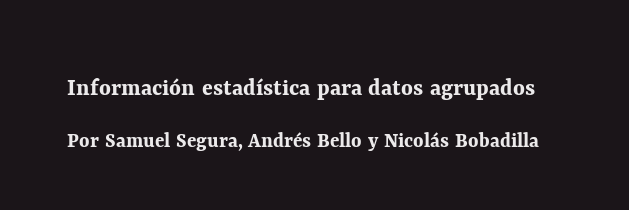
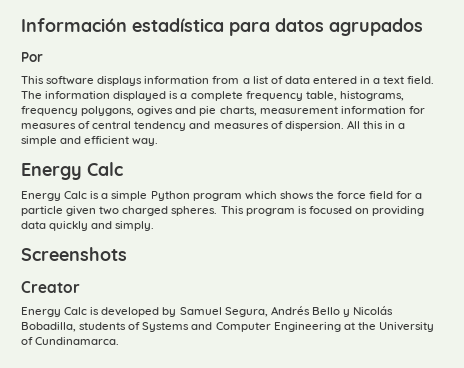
- Por Samuel Segura, Andrés Bello y Nicolás Bobadilla
+ Por
+ This software displays information from a list of data entered in a text field. The information displayed is a complete frequency table, histograms, frequency polygons, ogives and pie charts, measurement information for measures of central tendency and measures of dispersion. All this in a simple and efficient way.
+ Energy Calc
+ Energy Calc is a simple Python program which shows the force field for a particle given two charged spheres. This program is focused on providing data quickly and simply.
+ Screenshots
+ Creator
+ Energy Calc is developed by Samuel Segura, Andrés Bello y Nicolás Bobadilla, students of Systems and Computer Engineering at the University of Cundinamarca.

